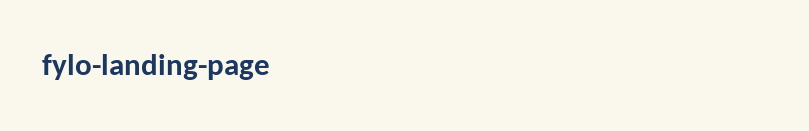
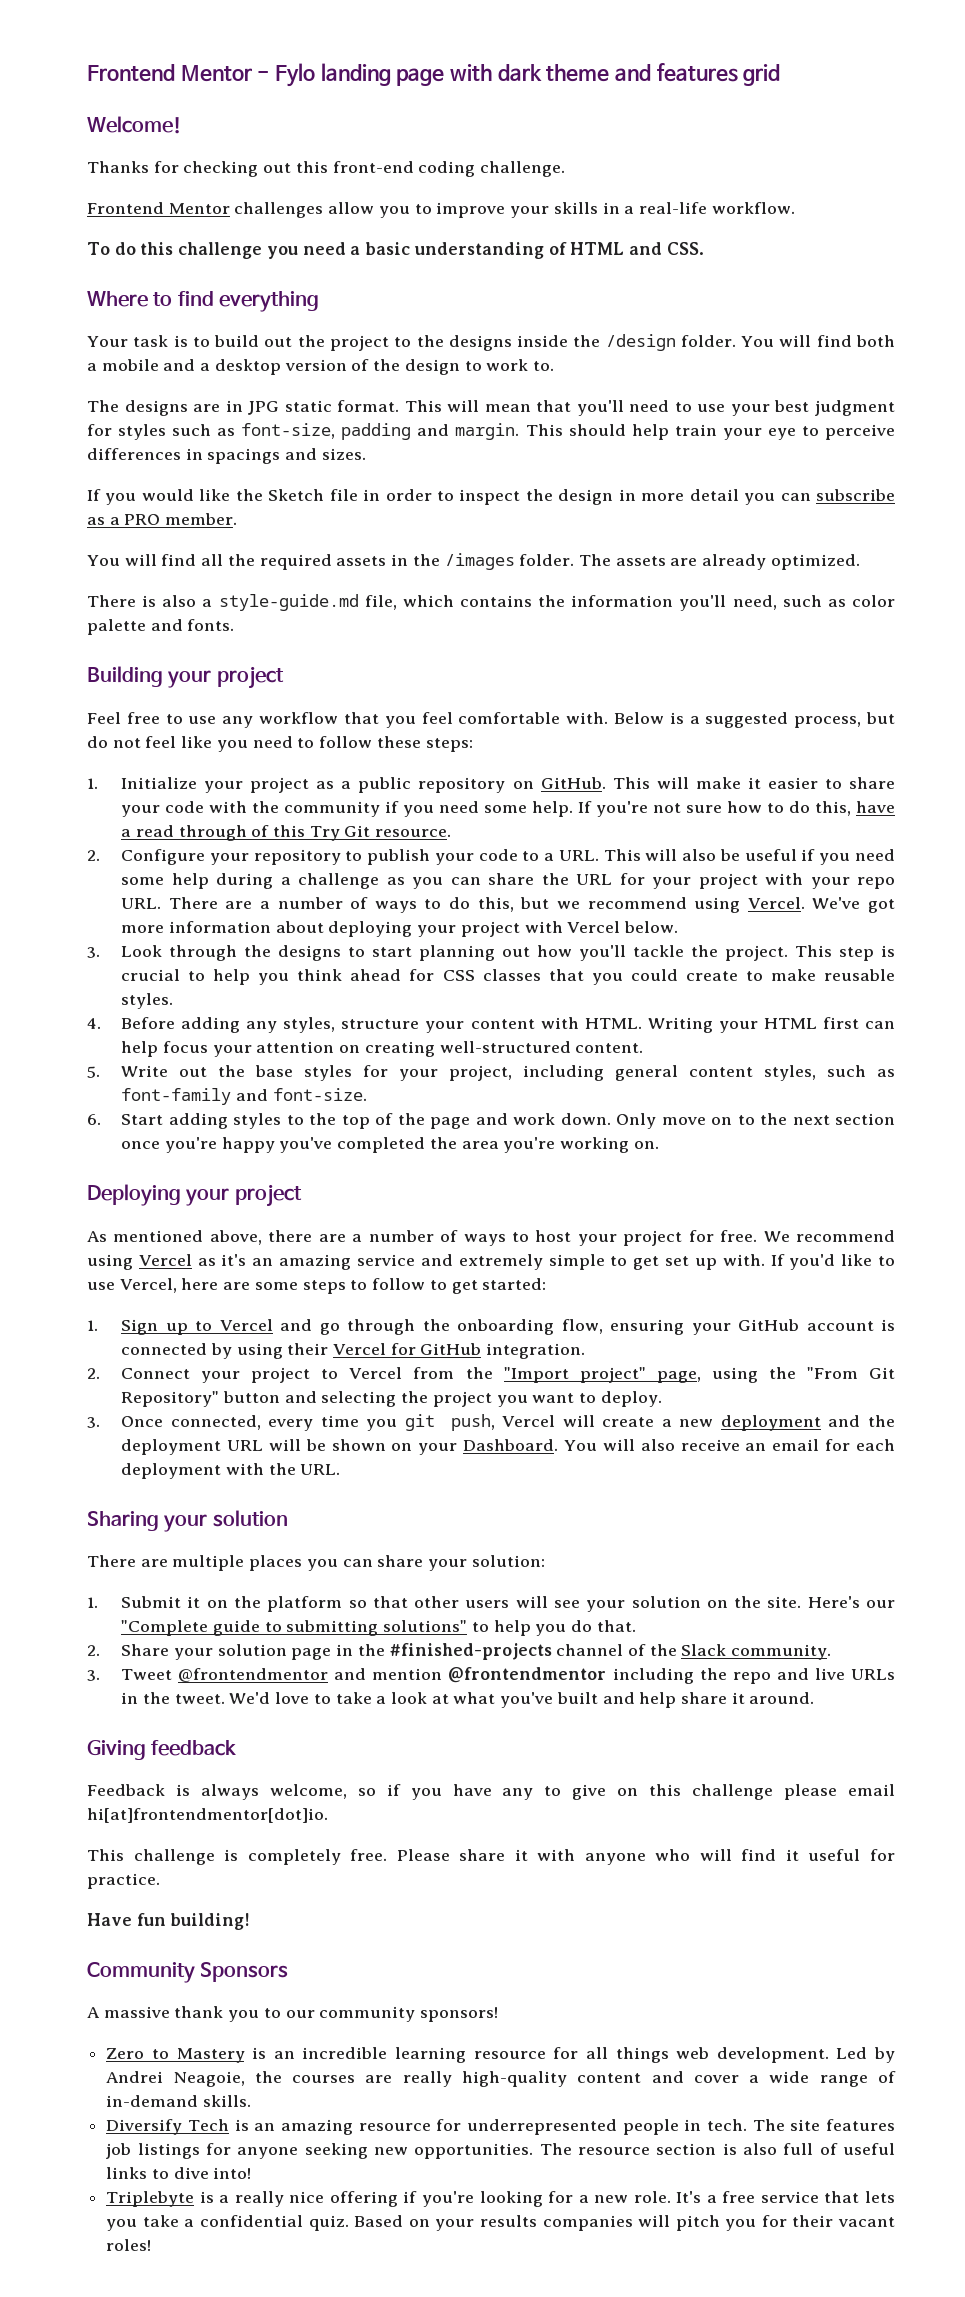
- fylo-landing-page
+ Frontend Mentor - Fylo landing page with dark theme and features grid
+ Welcome!
+ Thanks for checking out this front-end coding challenge.
+ Frontend Mentor challenges allow you to improve your skills in a real-life workflow.
+ To do this challenge you need a basic understanding of HTML and CSS.
+ Where to find everything
+ Your task is to build out the project to the designs inside the /design folder. You will find both a mobile and a desktop version of the design to work to.
+ The designs are in JPG static format. This will mean that you'll need to use your best judgment for styles such as font-size, padding and margin. This should help train your eye to perceive differences in spacings and sizes.
+ If you would like the Sketch file in order to inspect the design in more detail you can subscribe as a PRO member.
+ You will find all the required assets in the /images folder. The assets are already optimized.
+ There is also a style-guide.md file, which contains the information you'll need, such as color palette and fonts.
+ Building your project
+ Feel free to use any workflow that you feel comfortable with. Below is a suggested process, but do not feel like you need to follow these steps:
+ 1. Initialize your project as a public repository on GitHub. This will make it easier to share your code with the community if you need some help. If you're not sure how to do this, have a read through of this Try Git resource.
+ 2. Configure your repository to publish your code to a URL. This will also be useful if you need some help during a challenge as you can share the URL for your project with your repo URL. There are a number of ways to do this, but we recommend using Vercel. We've got more information about deploying your project with Vercel below.
+ 3. Look through the designs to start planning out how you'll tackle the project. This step is crucial to help you think ahead for CSS classes that you could create to make reusable styles.
+ 4. Before adding any styles, structure your content with HTML. Writing your HTML first can help focus your attention on creating well-structured content.
+ 5. Write out the base styles for your project, including general content styles, such as font-family and font-size.
+ 6. Start adding styles to the top of the page and work down. Only move on to the next section once you're happy you've completed the area you're working on.
+ Deploying your project
+ As mentioned above, there are a number of ways to host your project for free. We recommend using Vercel as it's an amazing service and extremely simple to get set up with. If you'd like to use Vercel, here are some steps to follow to get started:
+ 1. Sign up to Vercel and go through the onboarding flow, ensuring your GitHub account is connected by using their Vercel for GitHub integration.
+ 2. Connect your project to Vercel from the "Import project" page, using the "From Git Repository" button and selecting the project you want to deploy.
+ 3. Once connected, every time you git push, Vercel will create a new deployment and the deployment URL will be shown on your Dashboard. You will also receive an email for each deployment with the URL.
+ Sharing your solution
+ There are multiple places you can share your solution:
+ 1. Submit it on the platform so that other users will see your solution on the site. Here's our "Complete guide to submitting solutions" to help you do that.
+ 2. Share your solution page in the #finished-projects channel of the Slack community.
+ 3. Tweet @frontendmentor and mention @frontendmentor including the repo and live URLs in the tweet. We'd love to take a look at what you've built and help share it around.
+ Giving feedback
+ Feedback is always welcome, so if you have any to give on this challenge please email hi[at]frontendmentor[dot]io.
+ This challenge is completely free. Please share it with anyone who will find it useful for practice.
+ Have fun building!
+ Community Sponsors
+ A massive thank you to our community sponsors!
+ Zero to Mastery is an incredible learning resource for all things web development. Led by Andrei Neagoie, the courses are really high-quality content and cover a wide range of in-demand skills.
+ Diversify Tech is an amazing resource for underrepresented people in tech. The site features job listings for anyone seeking new opportunities. The resource section is also full of useful links to dive into!
+ Triplebyte is a really nice offering if you're looking for a new role. It's a free service that lets you take a confidential quiz. Based on your results companies will pitch you for their vacant roles!

